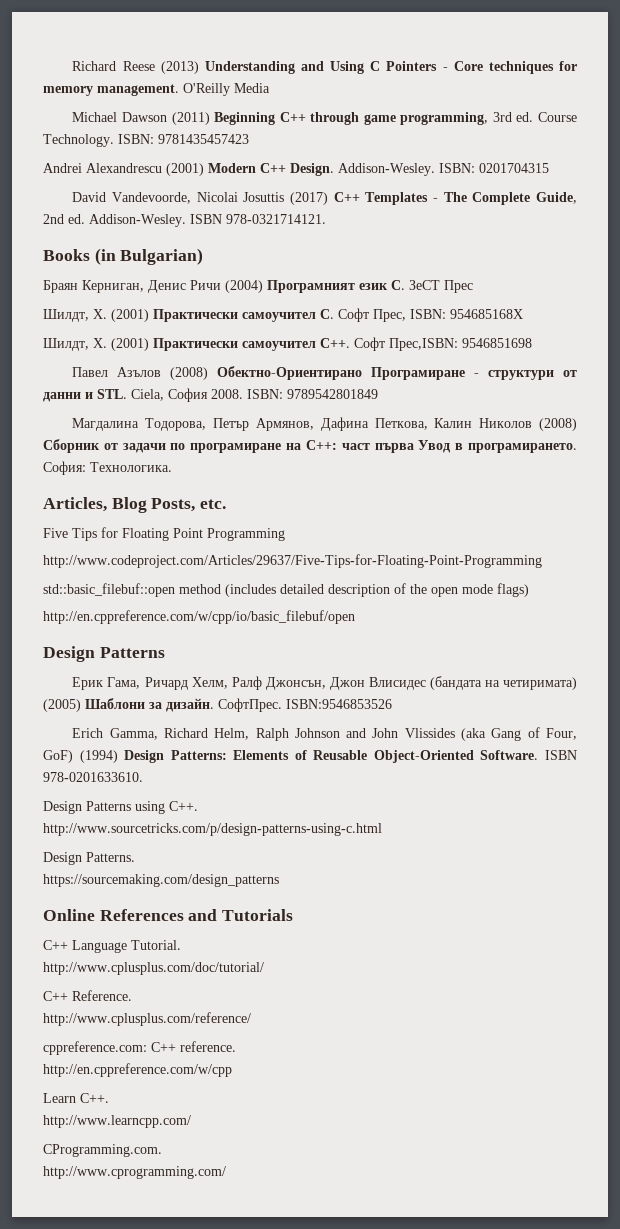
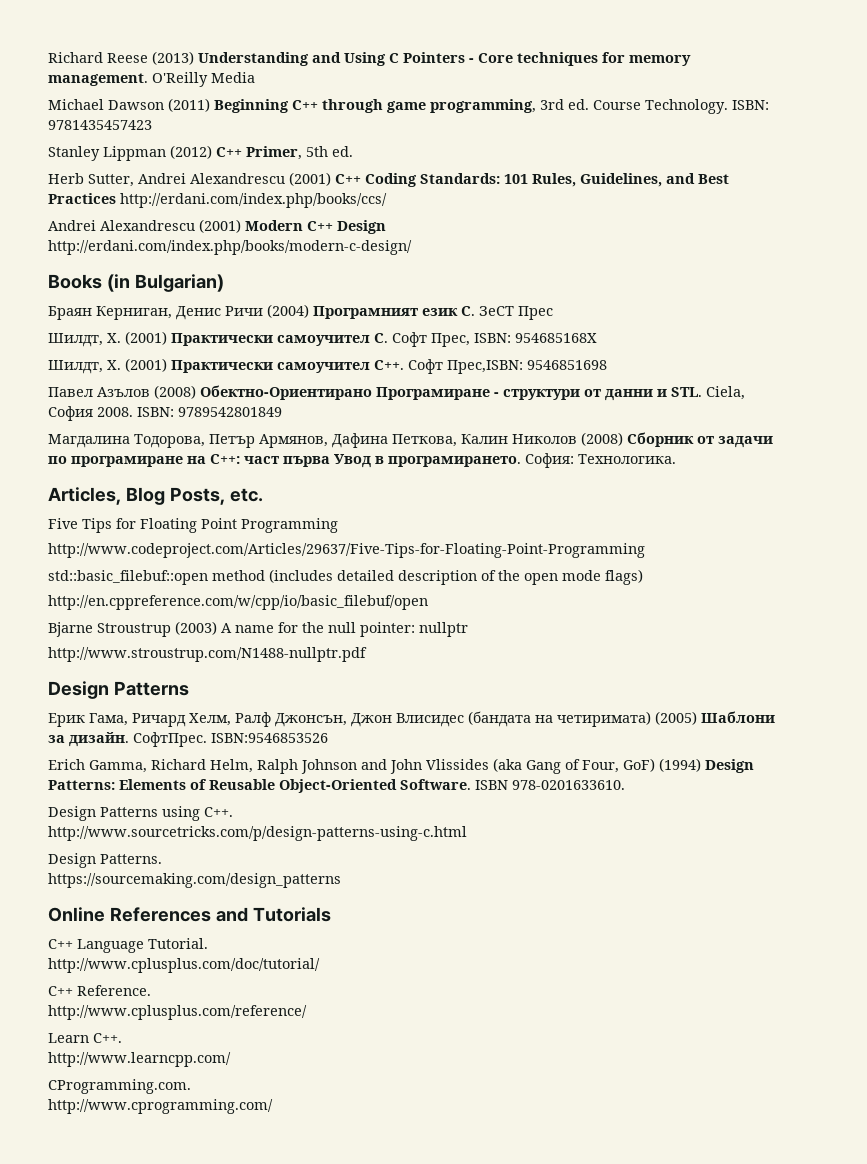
+ Stanley Lippman (2012) C++ Primer, 5th ed.
+ Herb Sutter, Andrei Alexandrescu (2001) C++ Coding Standards: 101 Rules, Guidelines, and Best Practices http://erdani.com/index.php/books/ccs/
- Andrei Alexandrescu (2001) Modern C++ Design. Addison-Wesley. ISBN: 0201704315
- David Vandevoorde, Nicolai Josuttis (2017) C++ Templates - The Complete Guide, 2nd ed. Addison-Wesley. ISBN 978-0321714121.
+ Andrei Alexandrescu (2001) Modern C++ Design
+ http://erdani.com/index.php/books/modern-c-design/
+ Bjarne Stroustrup (2003) A name for the null pointer: nullptr
+ http://www.stroustrup.com/N1488-nullptr.pdf
- cppreference.com: C++ reference.
- http://en.cppreference.com/w/cpp

